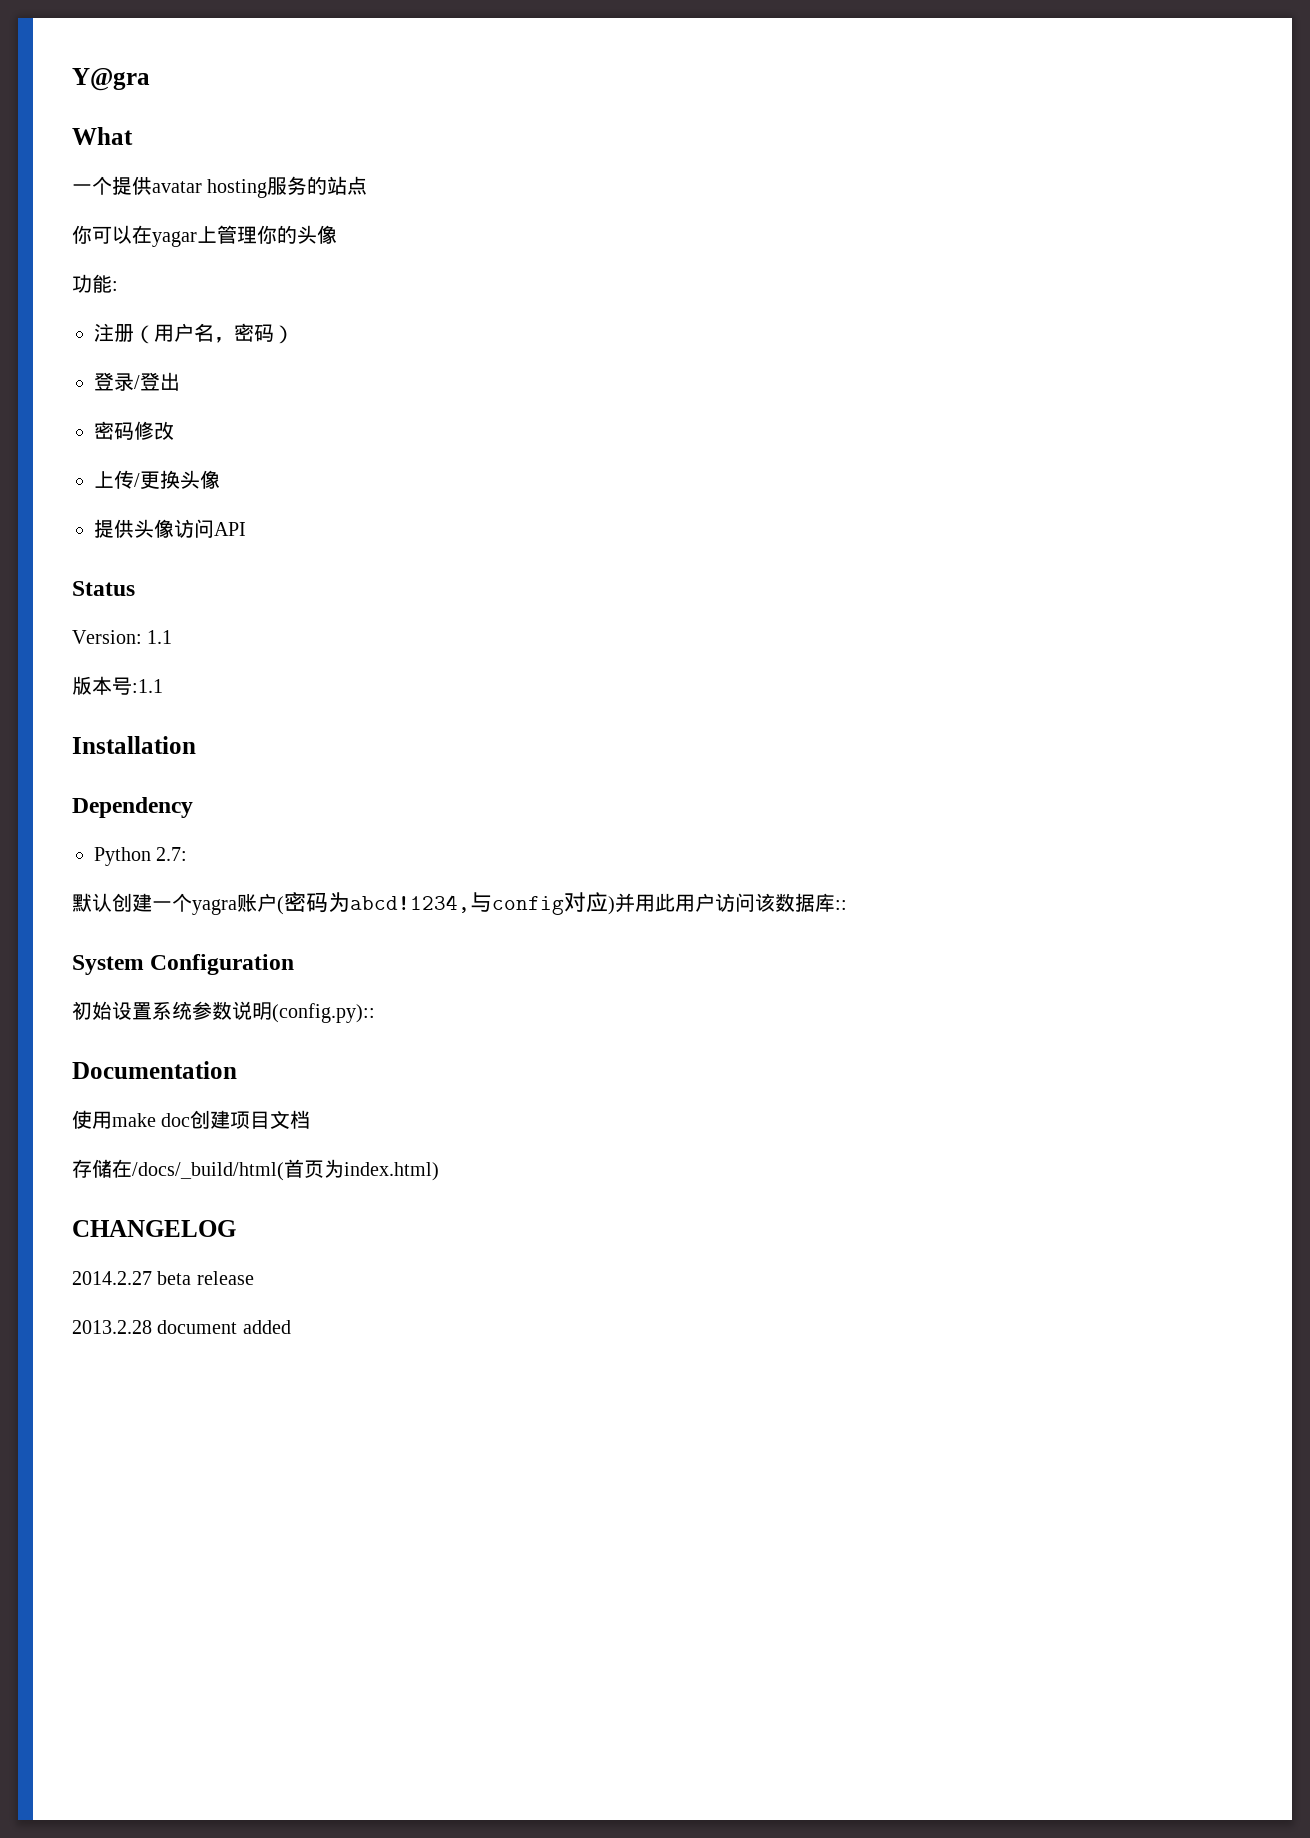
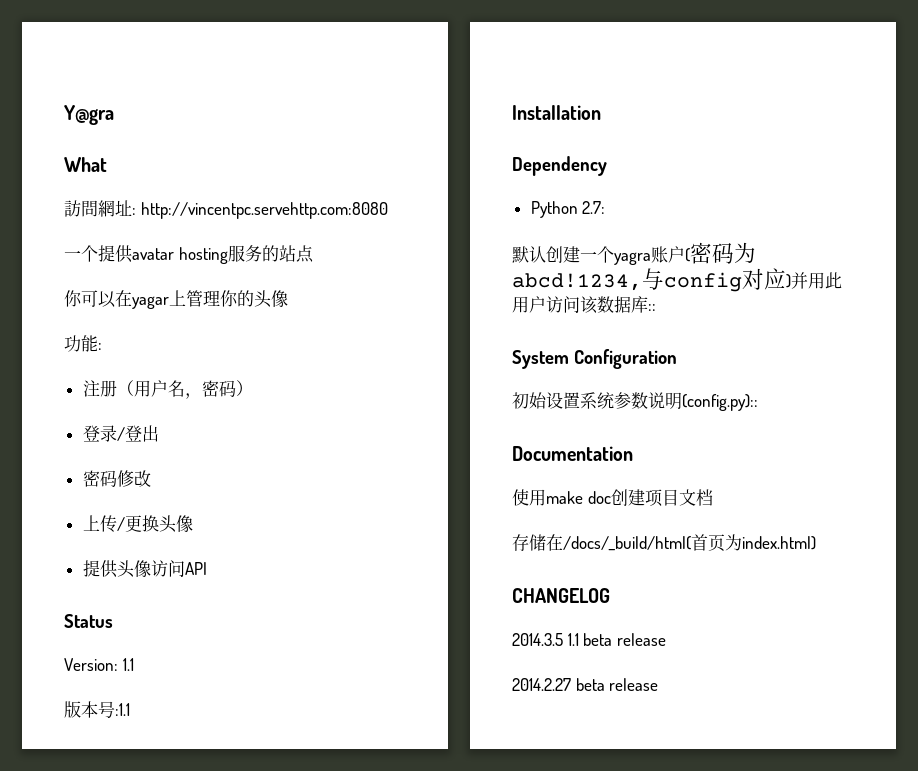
+ 訪問網址: http://vincentpc.servehttp.com:8080
+ 2014.3.5 1.1 beta release
- 2013.2.28 document added

